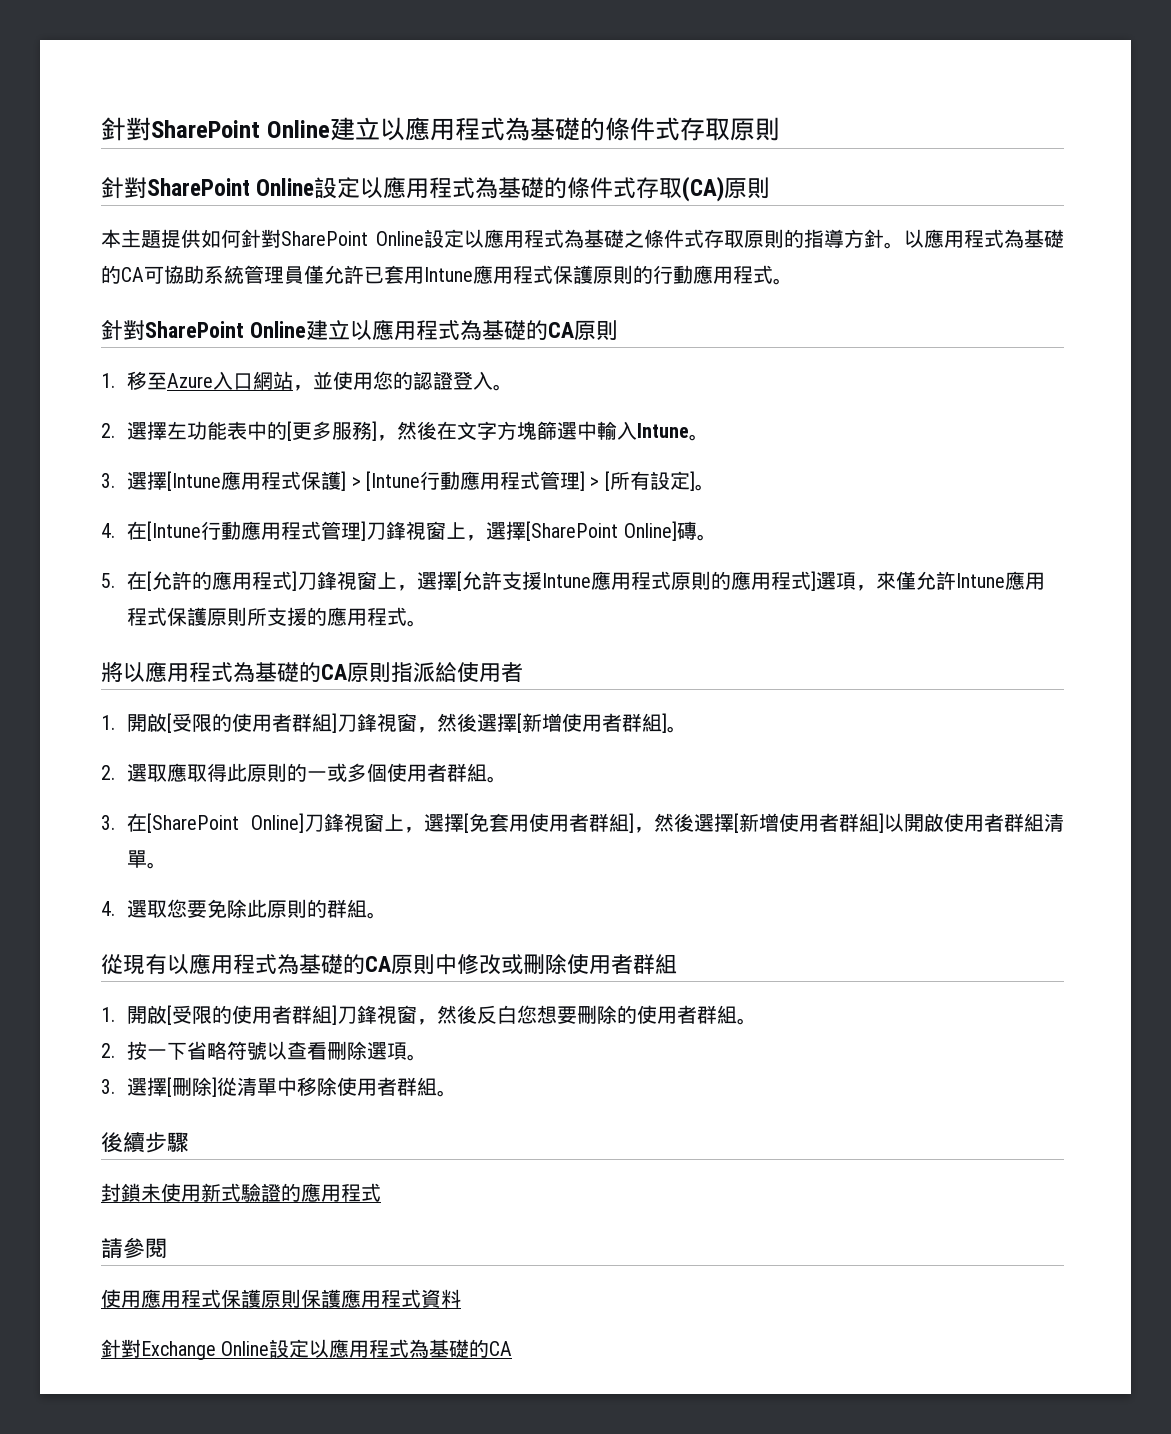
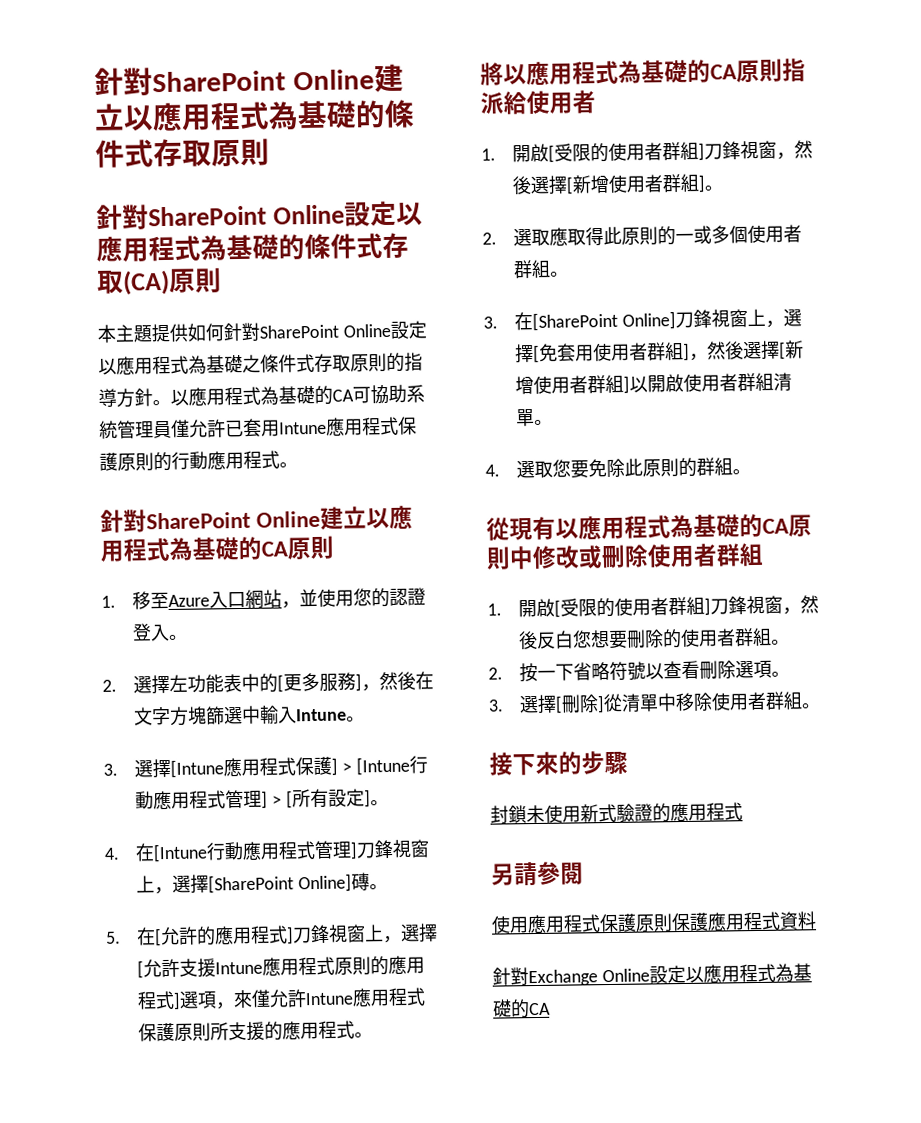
- 後續步驟
+ 接下來的步驟
- 請參閱
+ 另請參閱

